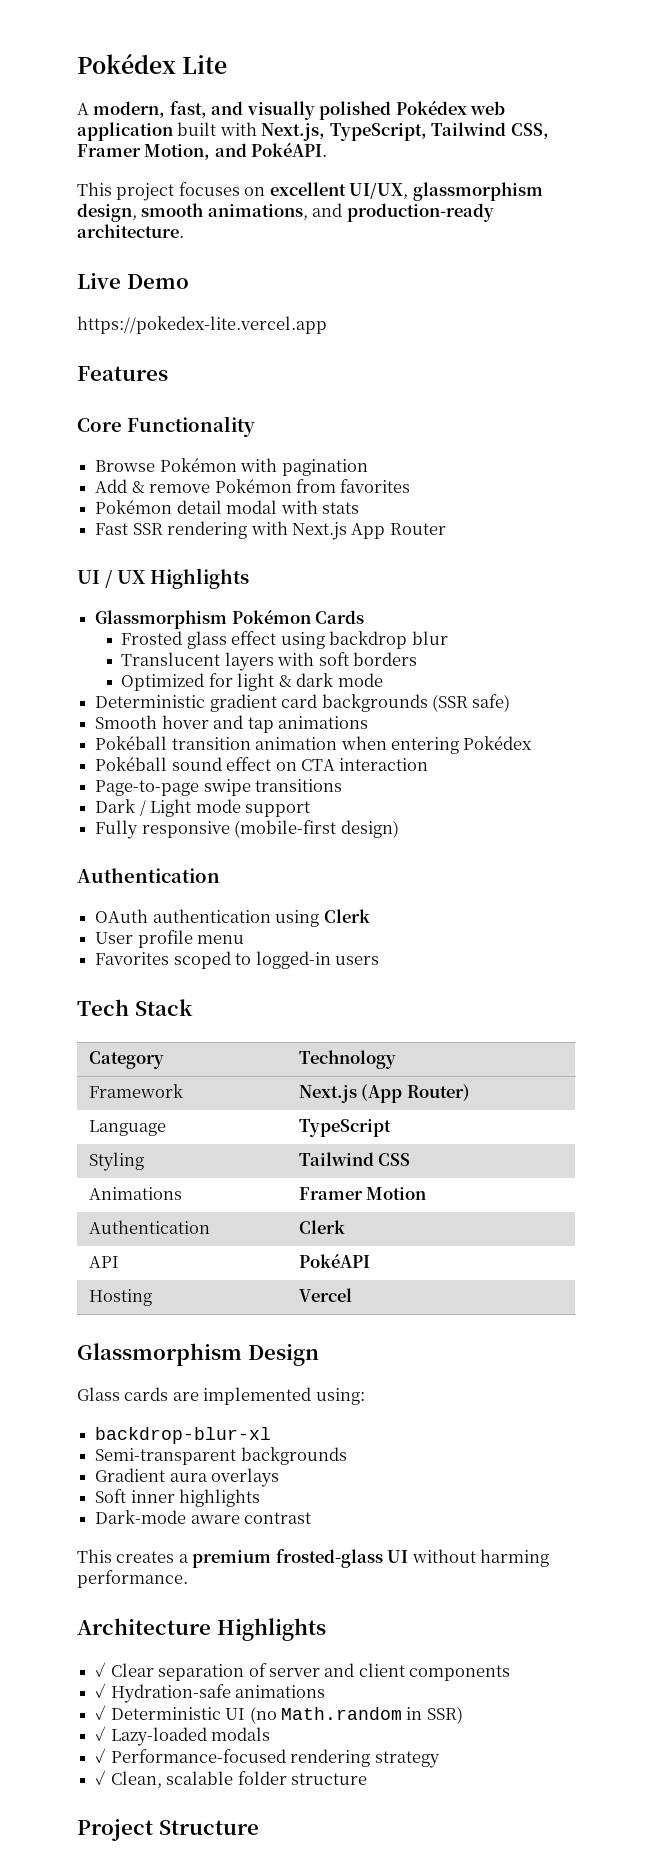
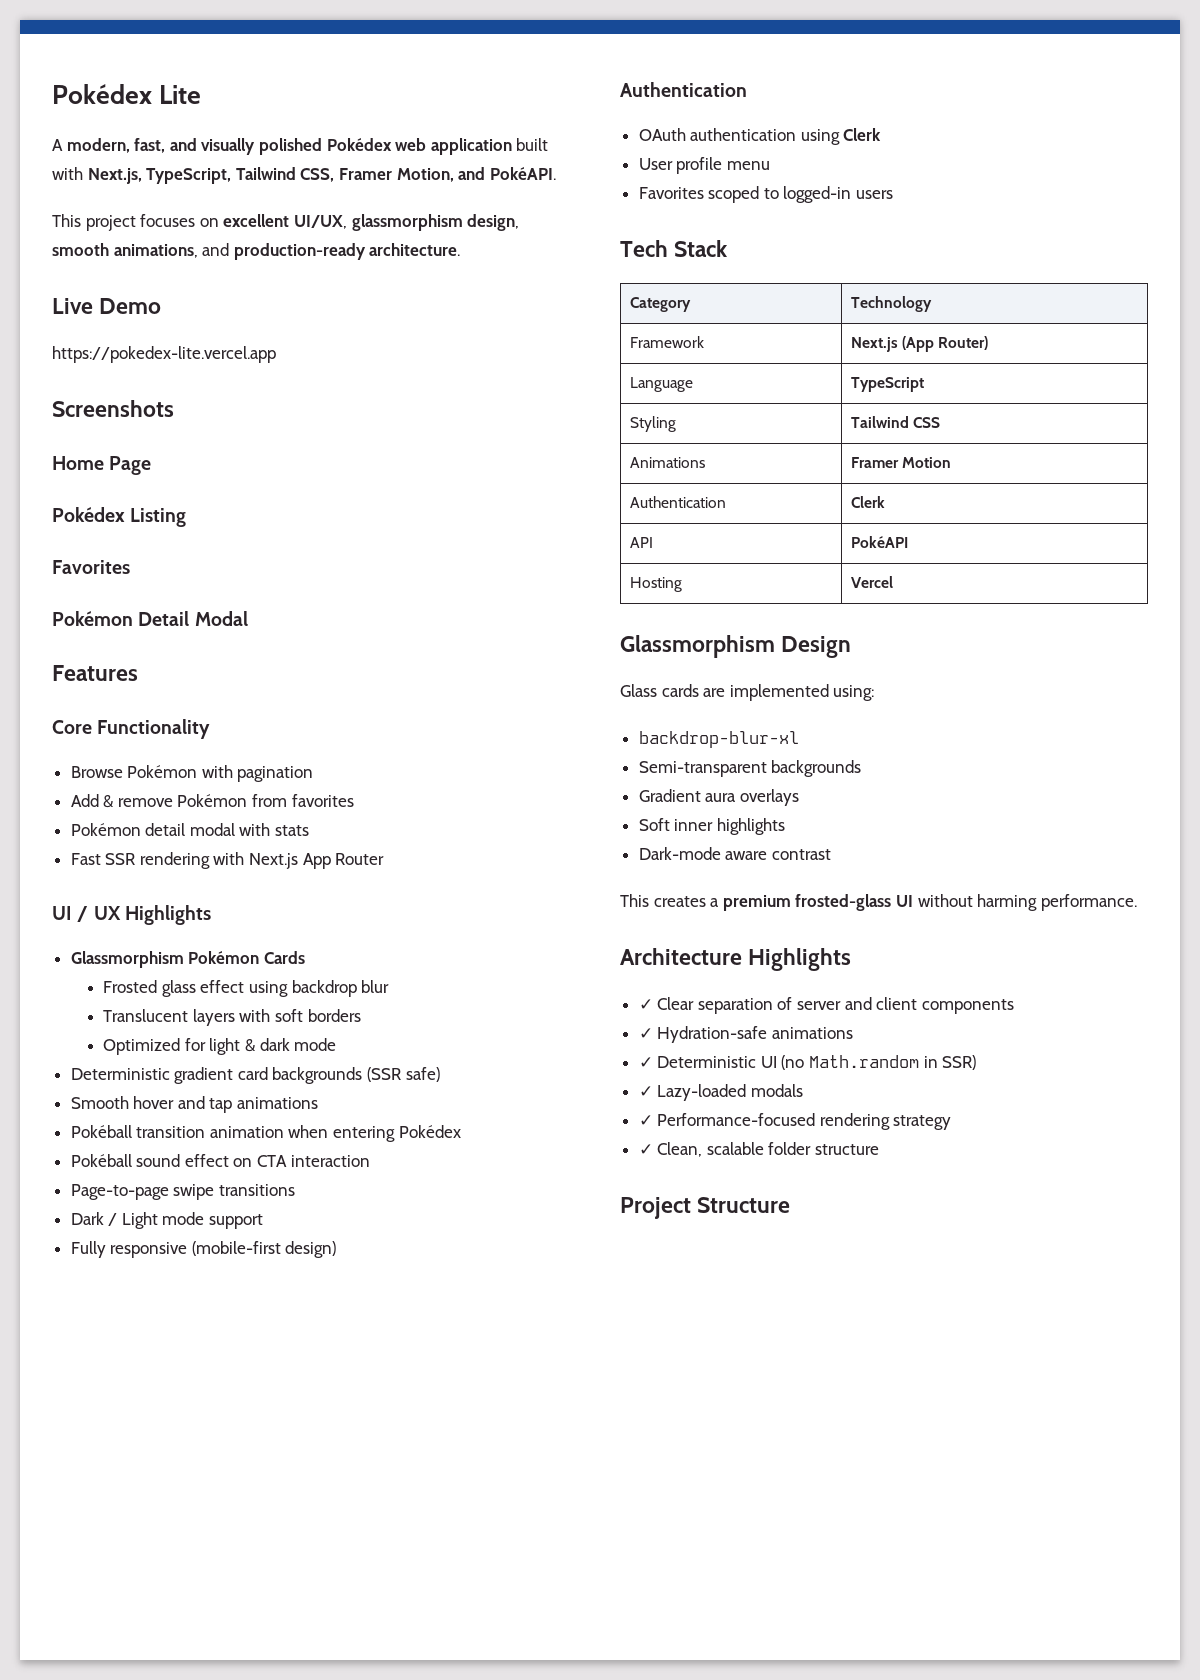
+ Screenshots
+ Home Page
+ Pokédex Listing
+ Favorites
+ Pokémon Detail Modal

